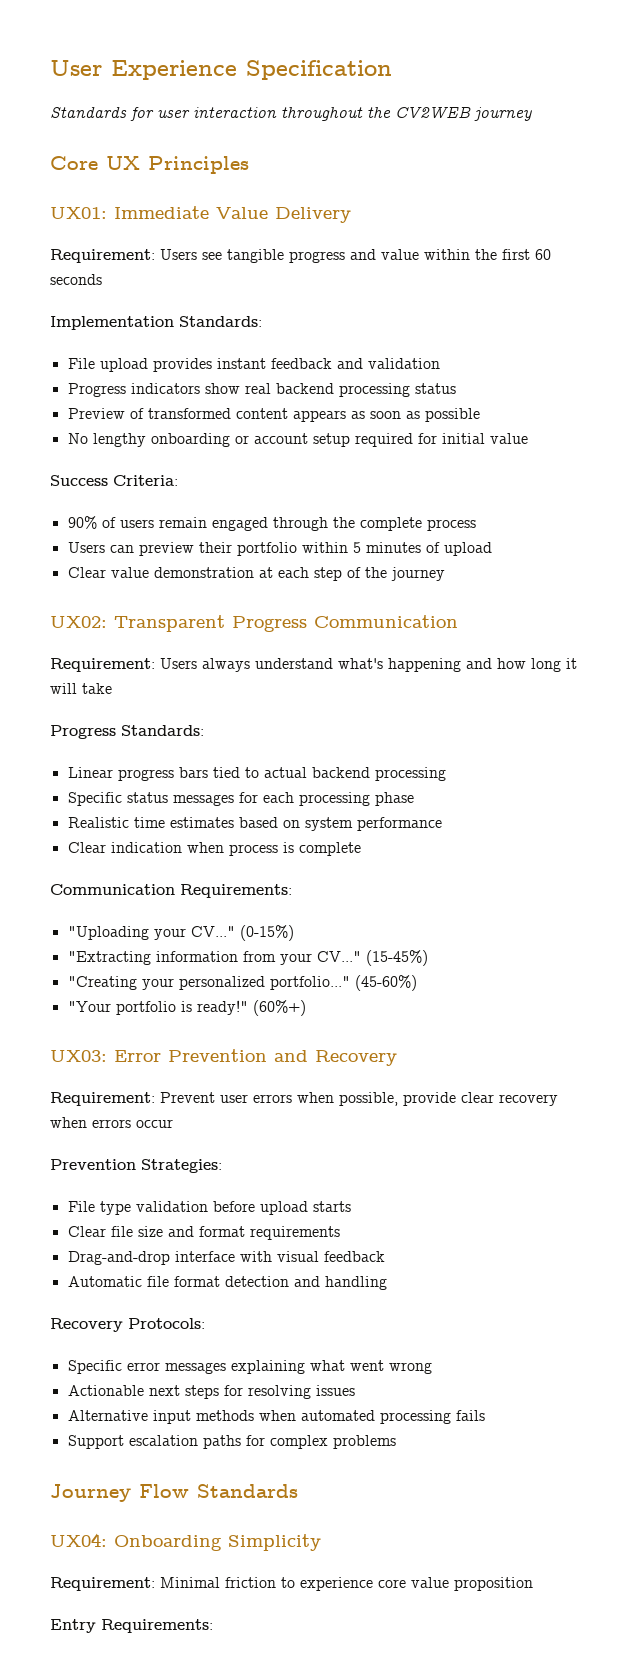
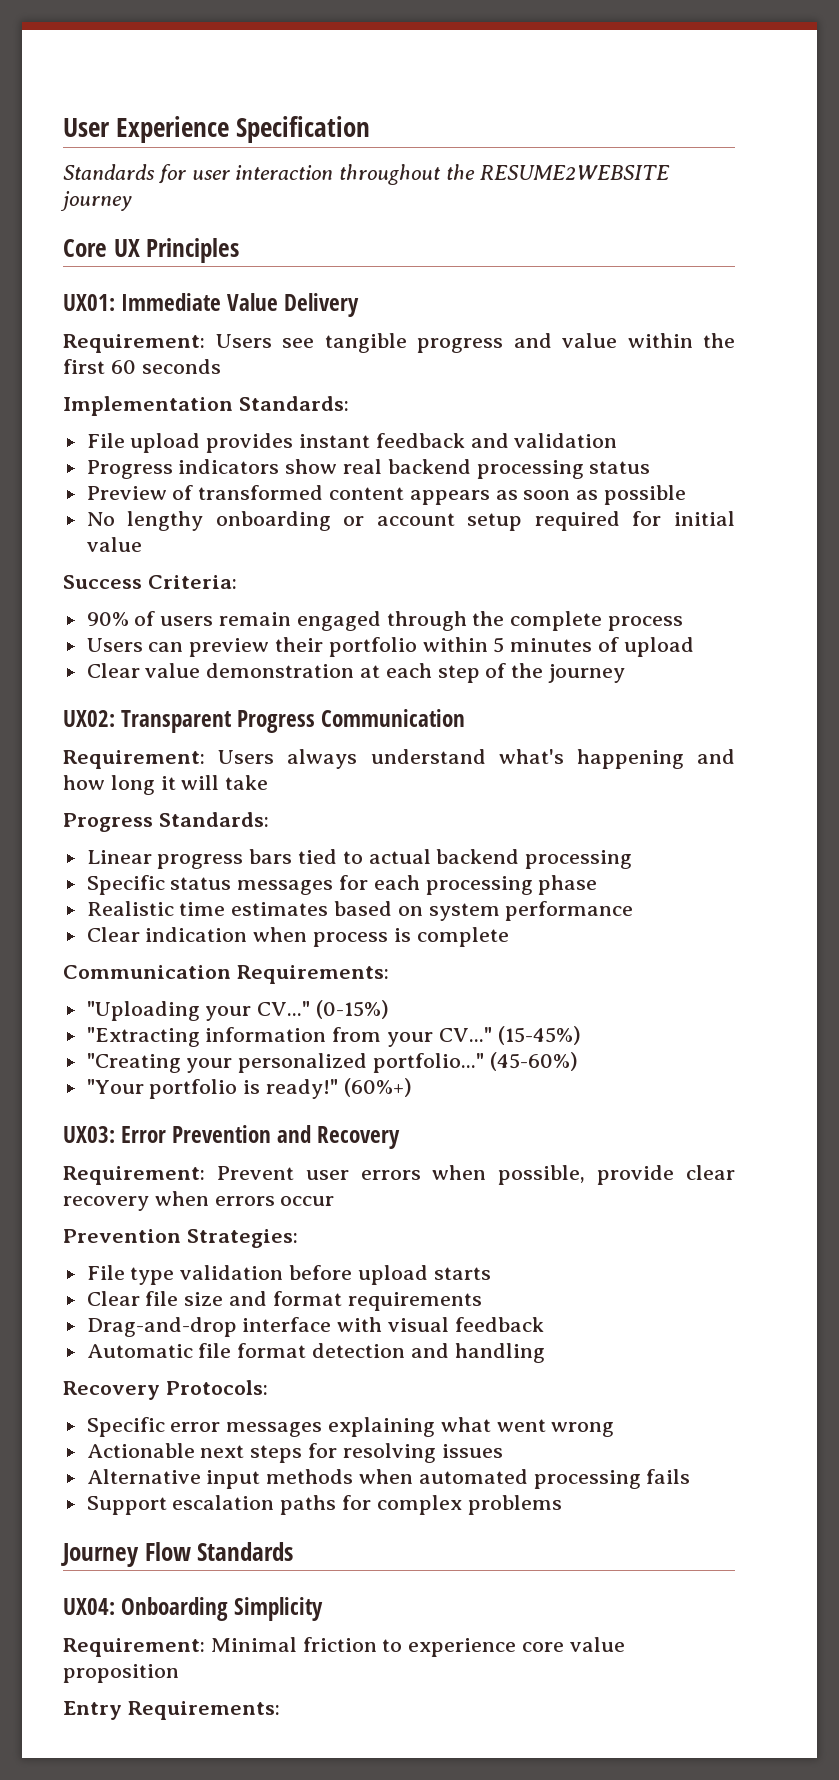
- Standards for user interaction throughout the CV2WEB journey
+ Standards for user interaction throughout the RESUME2WEBSITE journey

